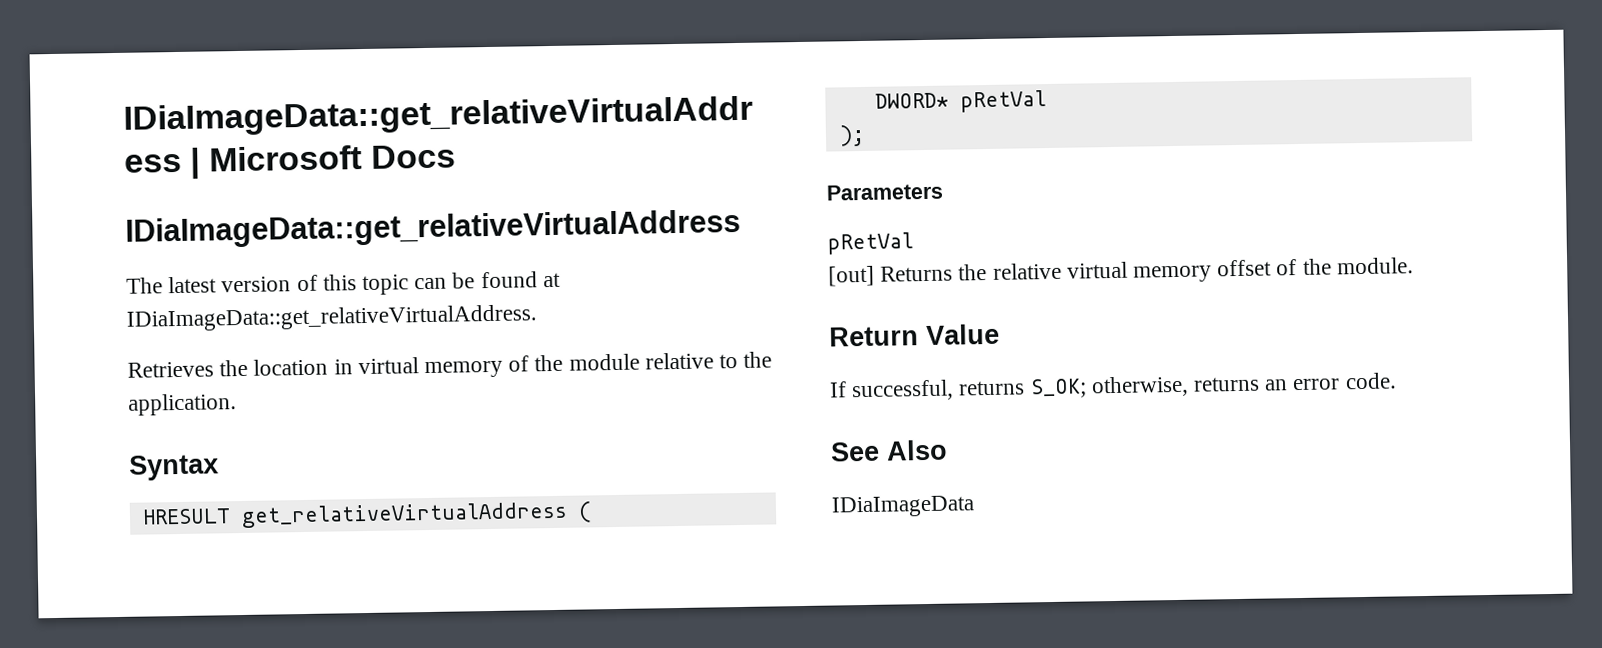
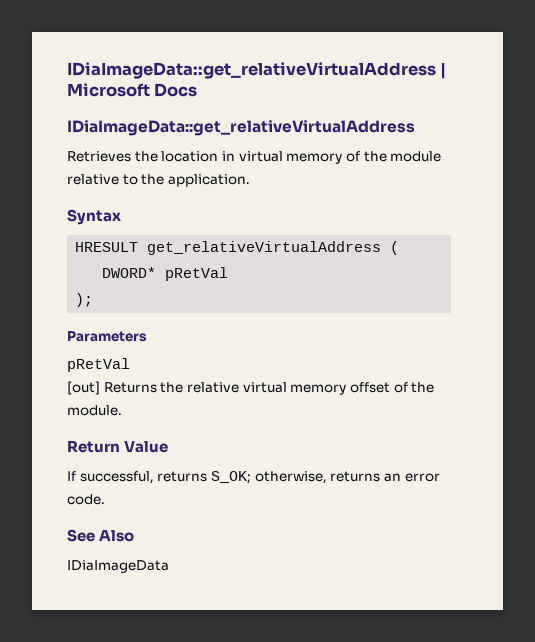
- The latest version of this topic can be found at IDiaImageData::get_relativeVirtualAddress.

